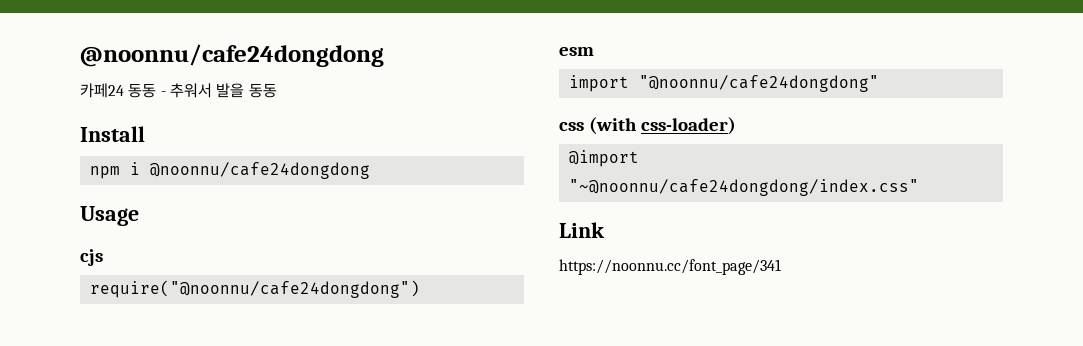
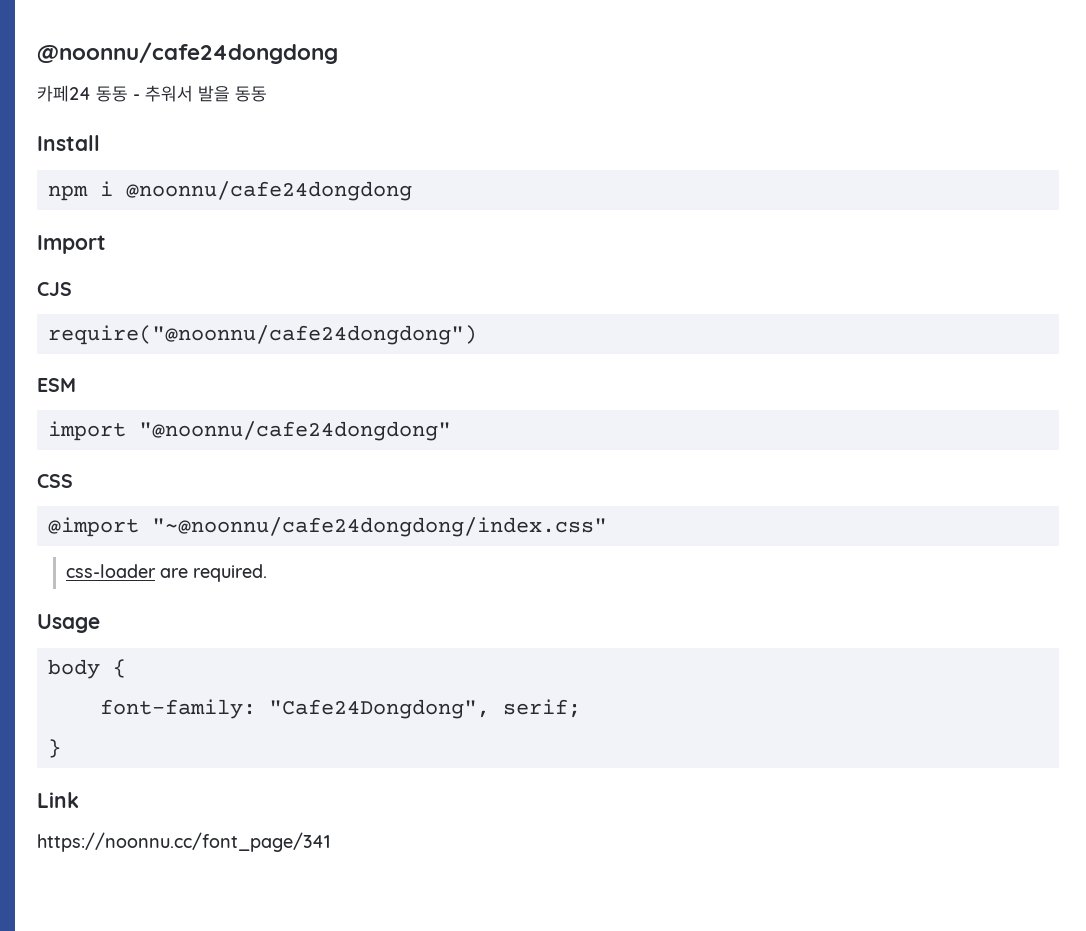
- Usage
- cjs
+ Import
+ CJS
- esm
+ ESM
- css (with css-loader)
+ CSS
+ css-loader are required.
+ Usage
+ body {
+ font-family: "Cafe24Dongdong", serif;
+ }

